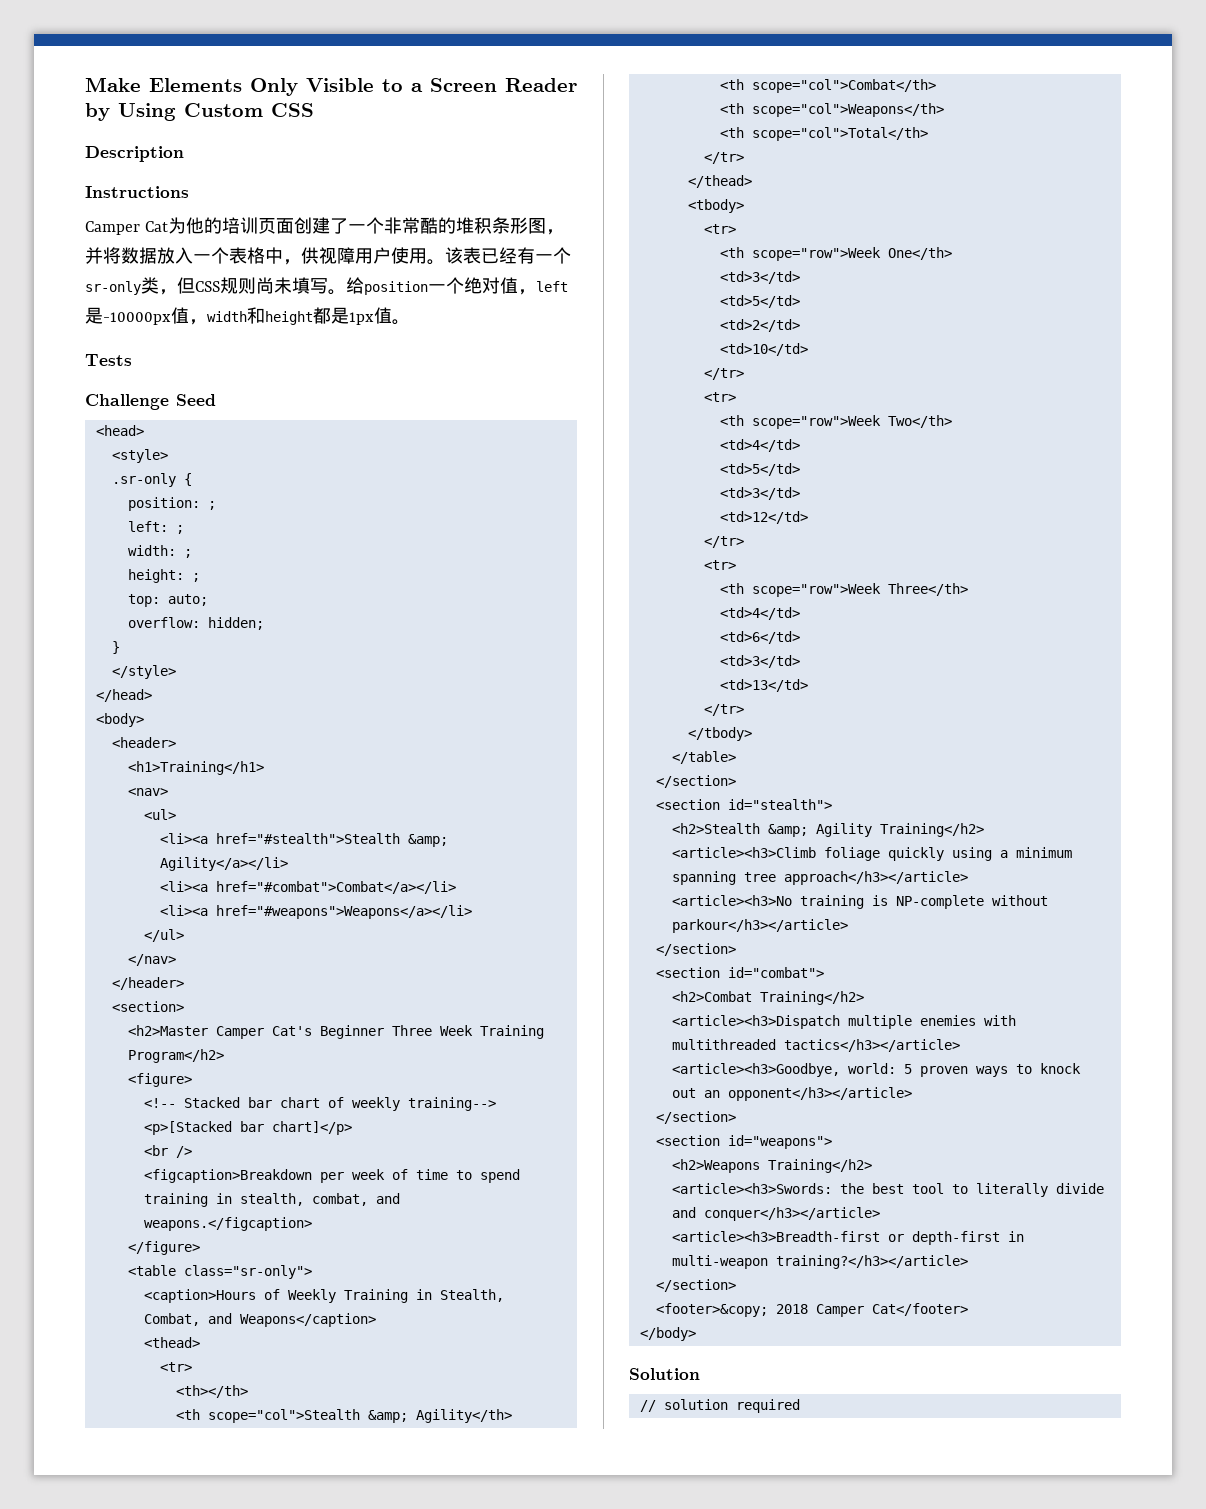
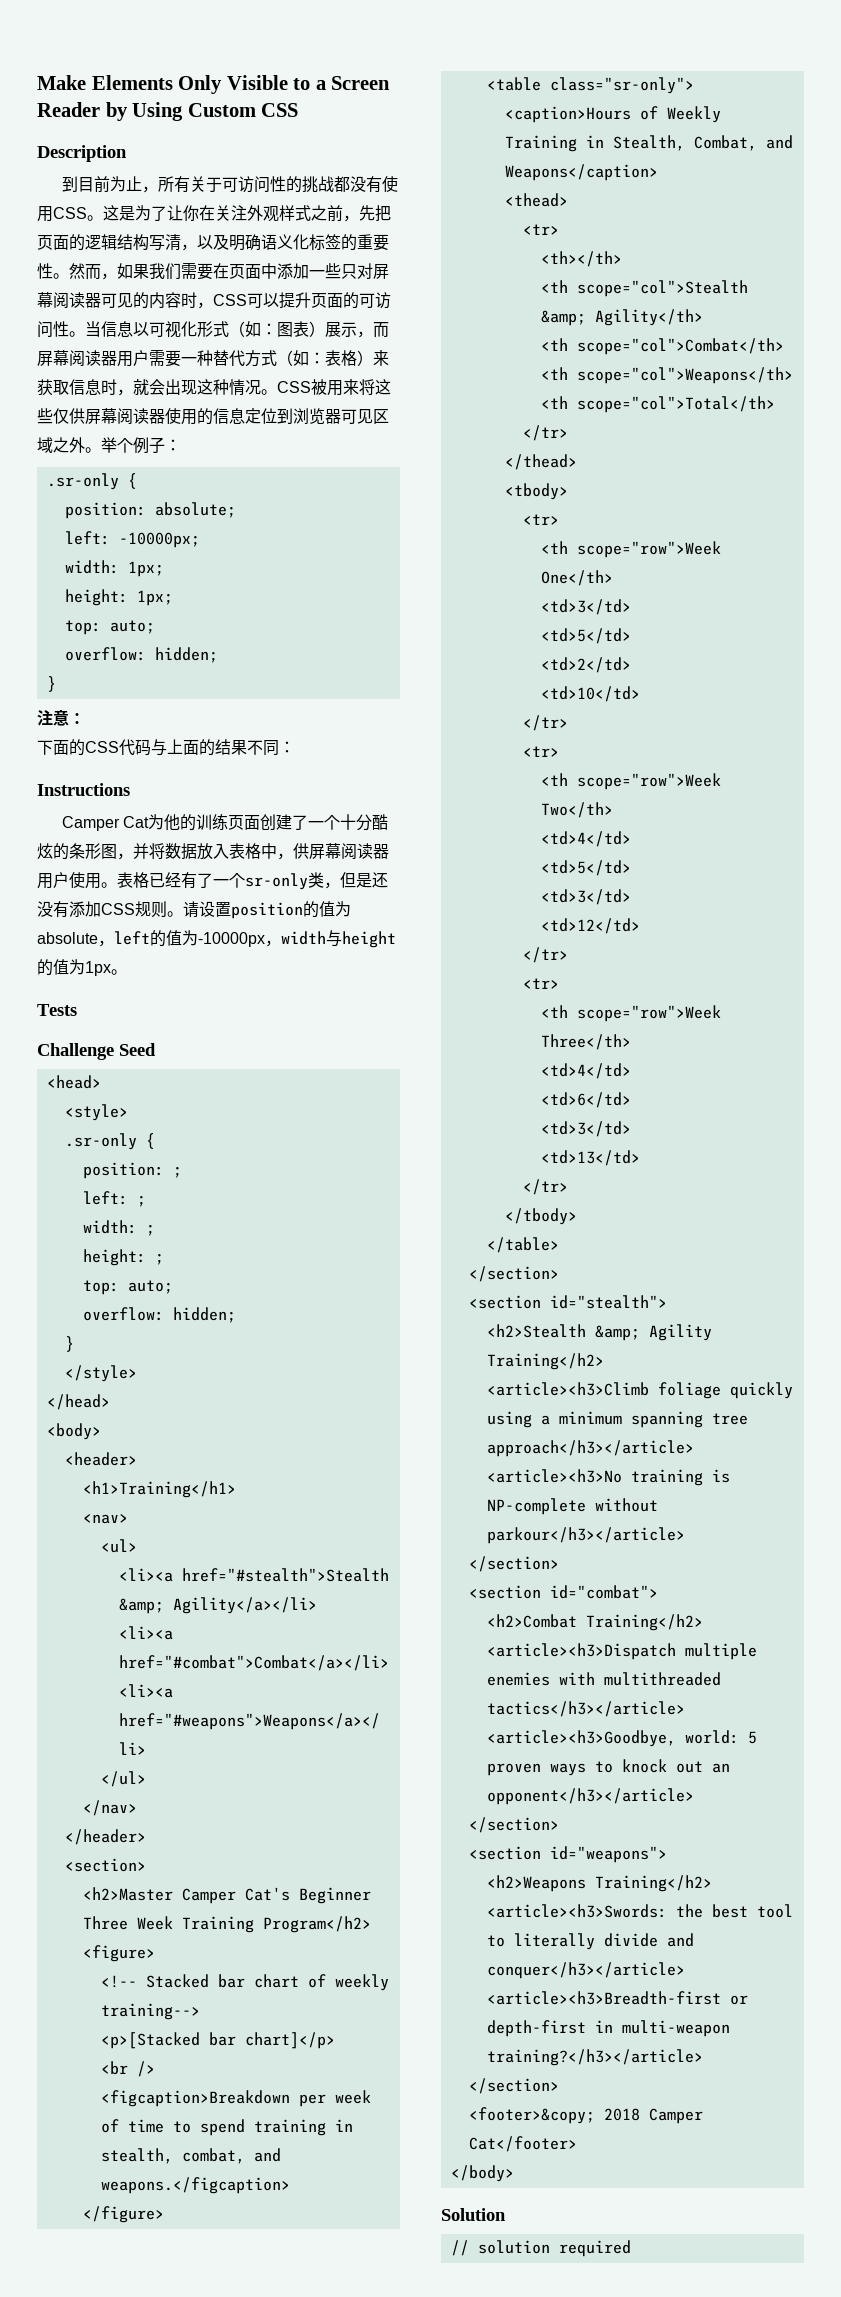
+ 到目前为止，所有关于可访问性的挑战都没有使用CSS。这是为了让你在关注外观样式之前，先把页面的逻辑结构写清，以及明确语义化标签的重要性。然而，如果我们需要在页面中添加一些只对屏幕阅读器可见的内容时，CSS可以提升页面的可访问性。当信息以可视化形式（如：图表）展示，而屏幕阅读器用户需要一种替代方式（如：表格）来获取信息时，就会出现这种情况。CSS被用来将这些仅供屏幕阅读器使用的信息定位到浏览器可见区域之外。举个例子：
+ .sr-only {
+ position: absolute;
+ left: -10000px;
+ width: 1px;
+ height: 1px;
+ top: auto;
+ overflow: hidden;
+ }
+ 注意：
+ 下面的CSS代码与上面的结果不同：
- Camper Cat为他的培训页面创建了一个非常酷的堆积条形图，并将数据放入一个表格中，供视障用户使用。该表已经有一个sr-only类，但CSS规则尚未填写。给position一个绝对值，left是-10000px值，width和height都是1px值。
+ Camper Cat为他的训练页面创建了一个十分酷炫的条形图，并将数据放入表格中，供屏幕阅读器用户使用。表格已经有了一个sr-only类，但是还没有添加CSS规则。请设置position的值为absolute，left的值为-10000px，width与height的值为1px。

